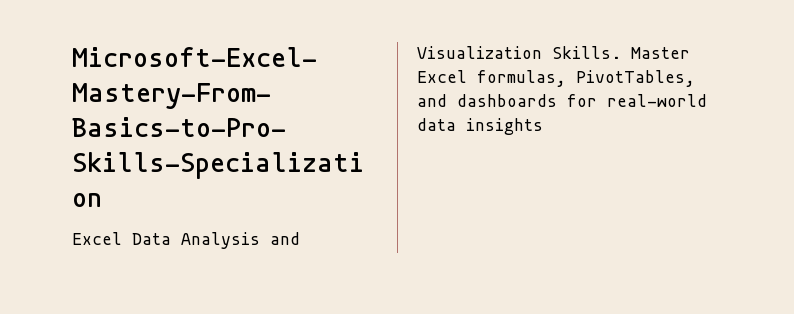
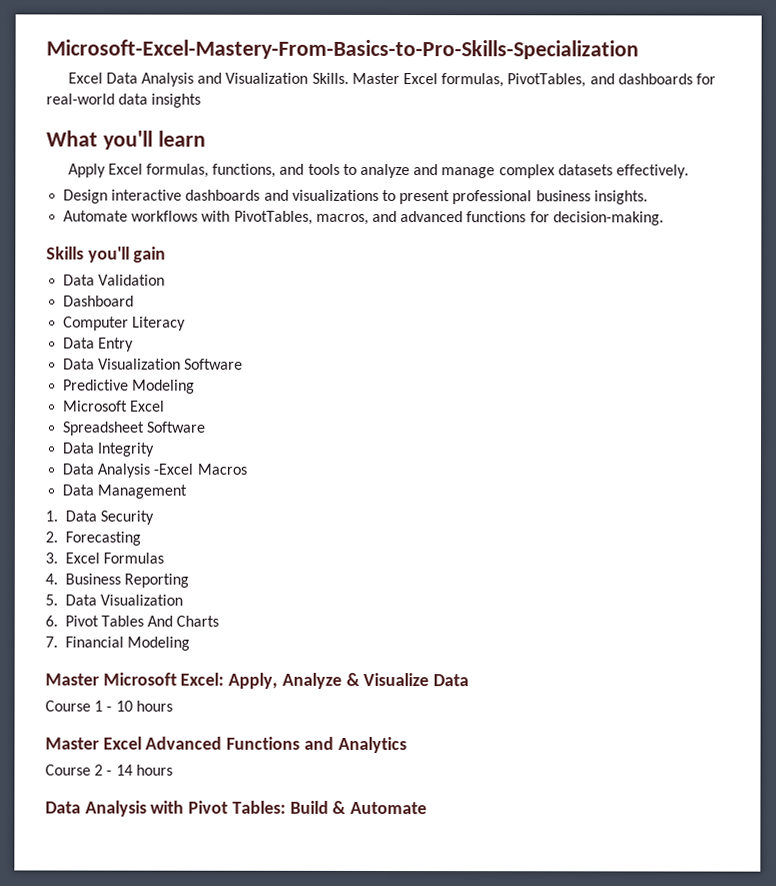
+ What you'll learn
+ Apply Excel formulas, functions, and tools to analyze and manage complex datasets effectively.
+ Design interactive dashboards and visualizations to present professional business insights.
+ Automate workflows with PivotTables, macros, and advanced functions for decision-making.
+ Skills you'll gain
+ Data Validation
+ Dashboard
+ Computer Literacy
+ Data Entry
+ Data Visualization Software
+ Predictive Modeling
+ Microsoft Excel
+ Spreadsheet Software
+ Data Integrity
+ Data Analysis -Excel Macros
+ Data Management
+ 1. Data Security
+ 2. Forecasting
+ 3. Excel Formulas
+ 4. Business Reporting
+ 5. Data Visualization
+ 6. Pivot Tables And Charts
+ 7. Financial Modeling
+ Master Microsoft Excel: Apply, Analyze & Visualize Data
+ Course 1 - 10 hours
+ Master Excel Advanced Functions and Analytics
+ Course 2 - 14 hours
+ Data Analysis with Pivot Tables: Build & Automate

